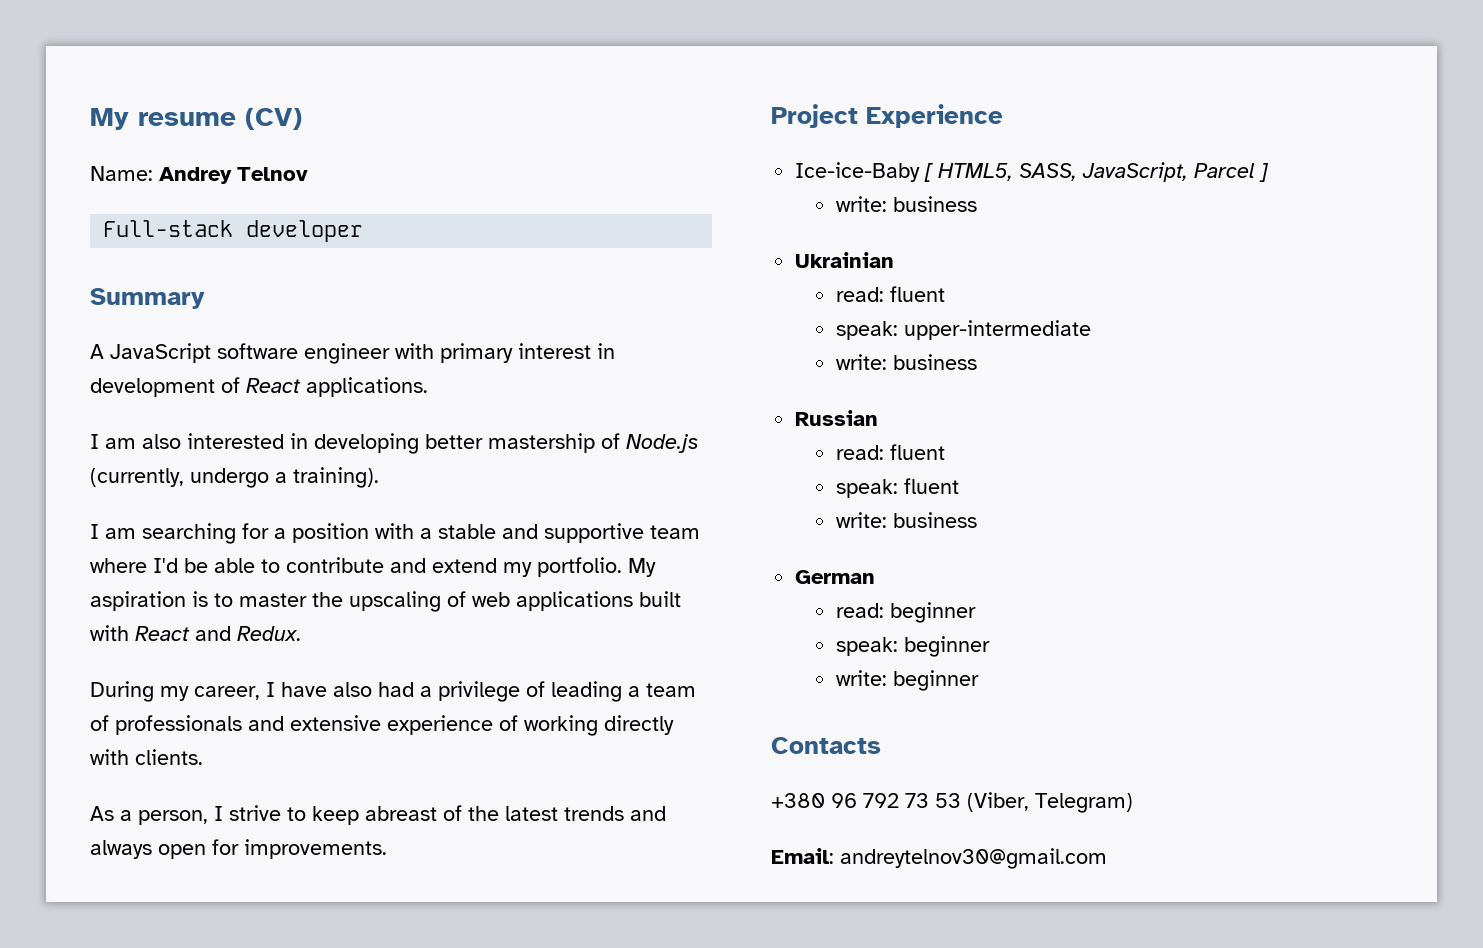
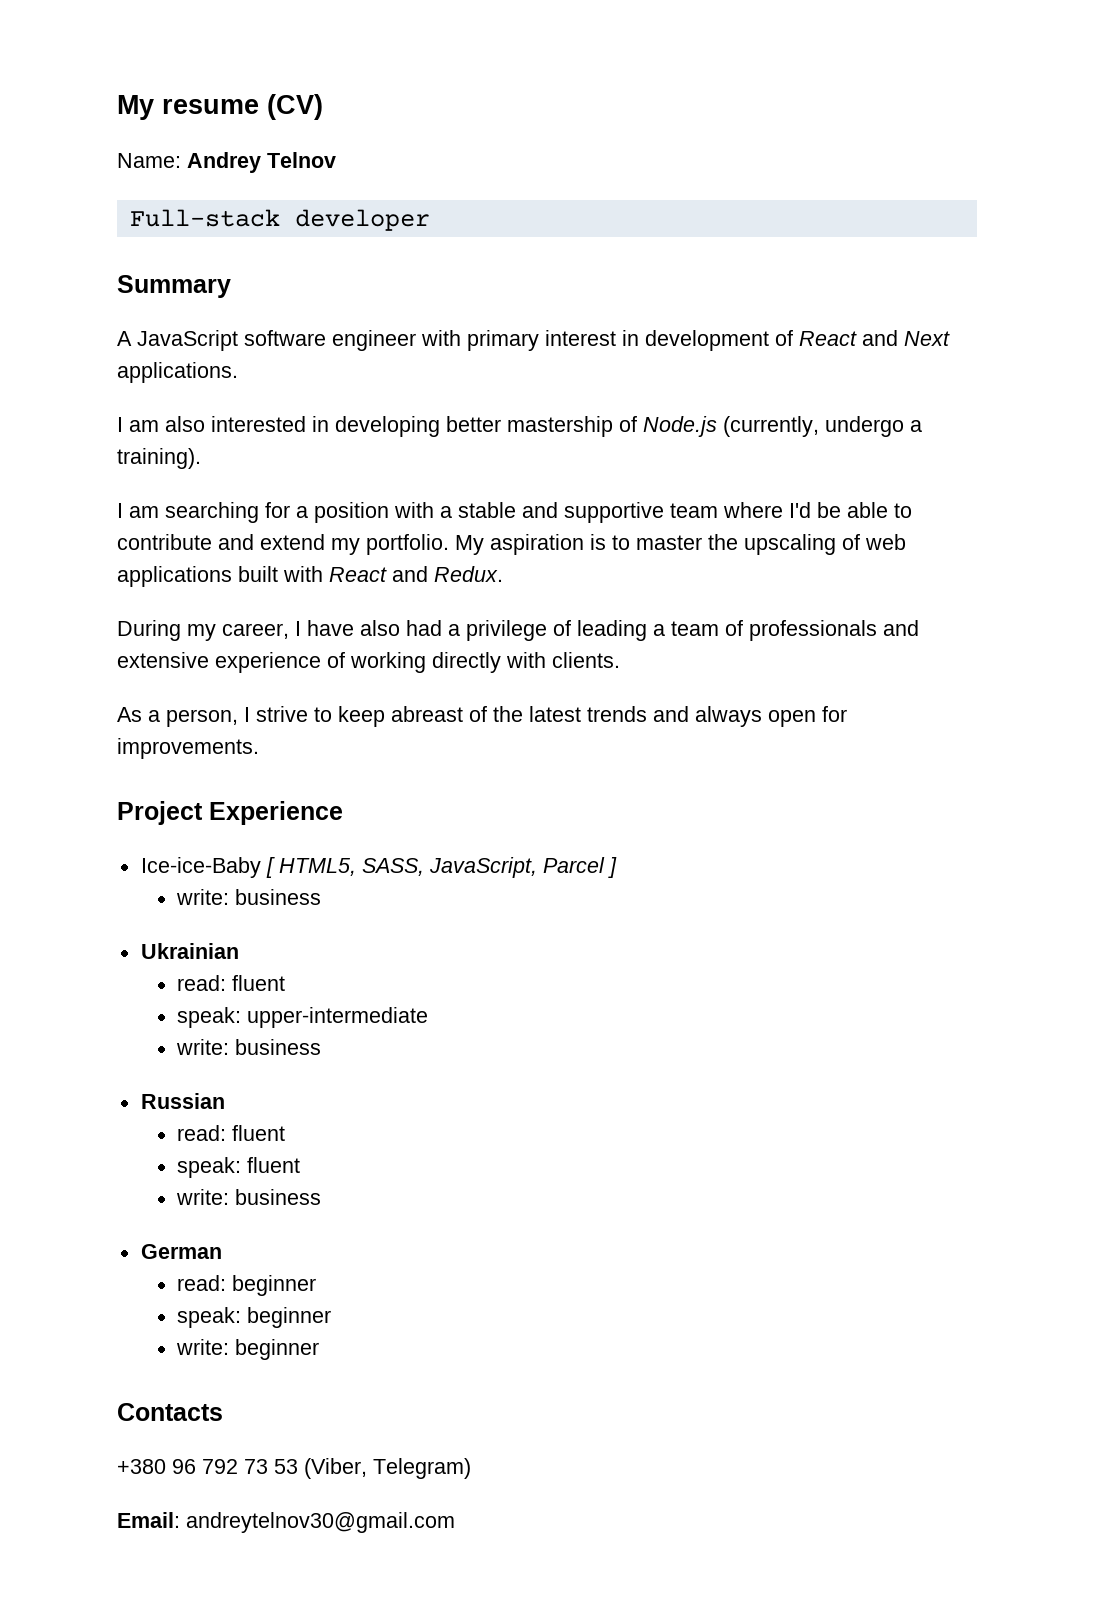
- A JavaScript software engineer with primary interest in development of React applications.
+ A JavaScript software engineer with primary interest in development of React and Next applications.

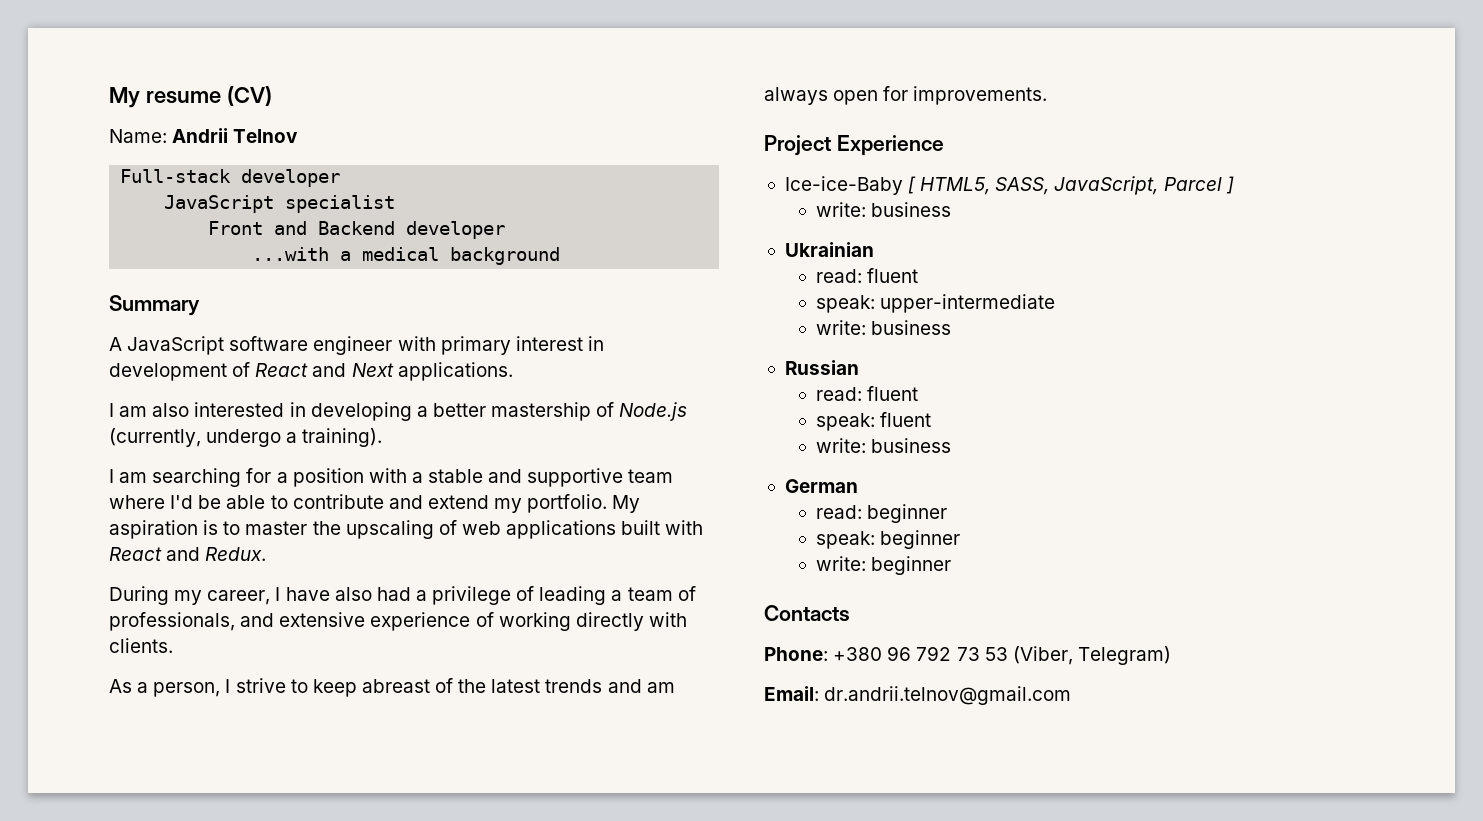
- Name: Andrey Telnov
+ Name: Andrii Telnov
+ JavaScript specialist
+ Front and Backend developer
+ ...with a medical background
- I am also interested in developing better mastership of Node.js (currently, undergo a training).
+ I am also interested in developing a better mastership of Node.js (currently, undergo a training).
- During my career, I have also had a privilege of leading a team of professionals and extensive experience of working directly with clients.
+ During my career, I have also had a privilege of leading a team of professionals, and extensive experience of working directly with clients.
- As a person, I strive to keep abreast of the latest trends and always open for improvements.
+ As a person, I strive to keep abreast of the latest trends and am always open for improvements.
- +380 96 792 73 53 (Viber, Telegram)
+ Phone: +380 96 792 73 53 (Viber, Telegram)
- Email: andreytelnov30@gmail.com
+ Email: dr.andrii.telnov@gmail.com

